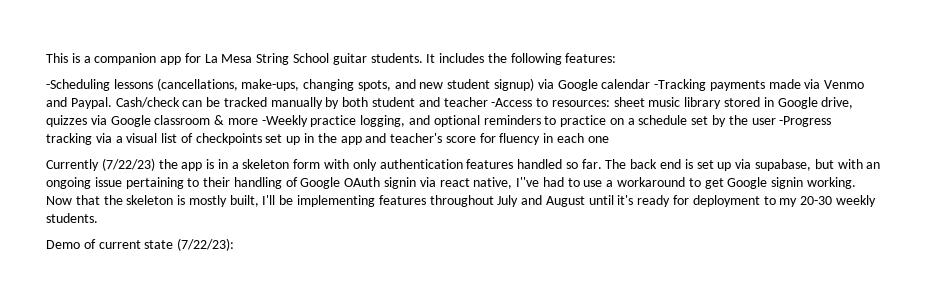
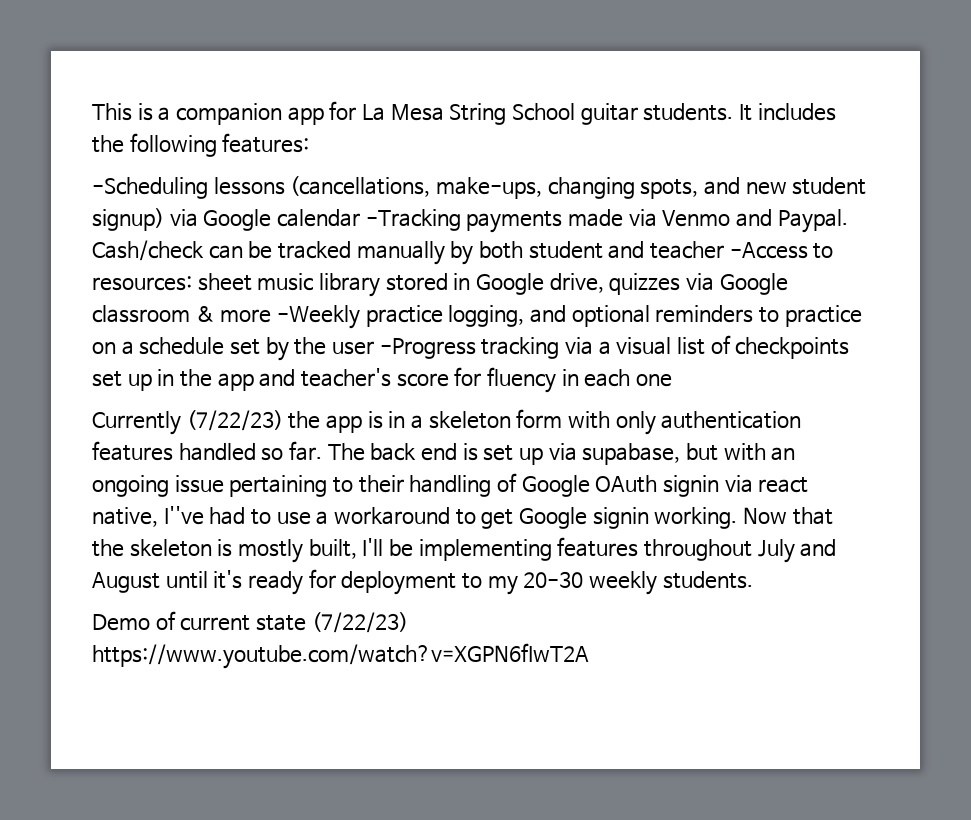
- Demo of current state (7/22/23):
+ Demo of current state (7/22/23) https://www.youtube.com/watch?v=XGPN6fIwT2A

